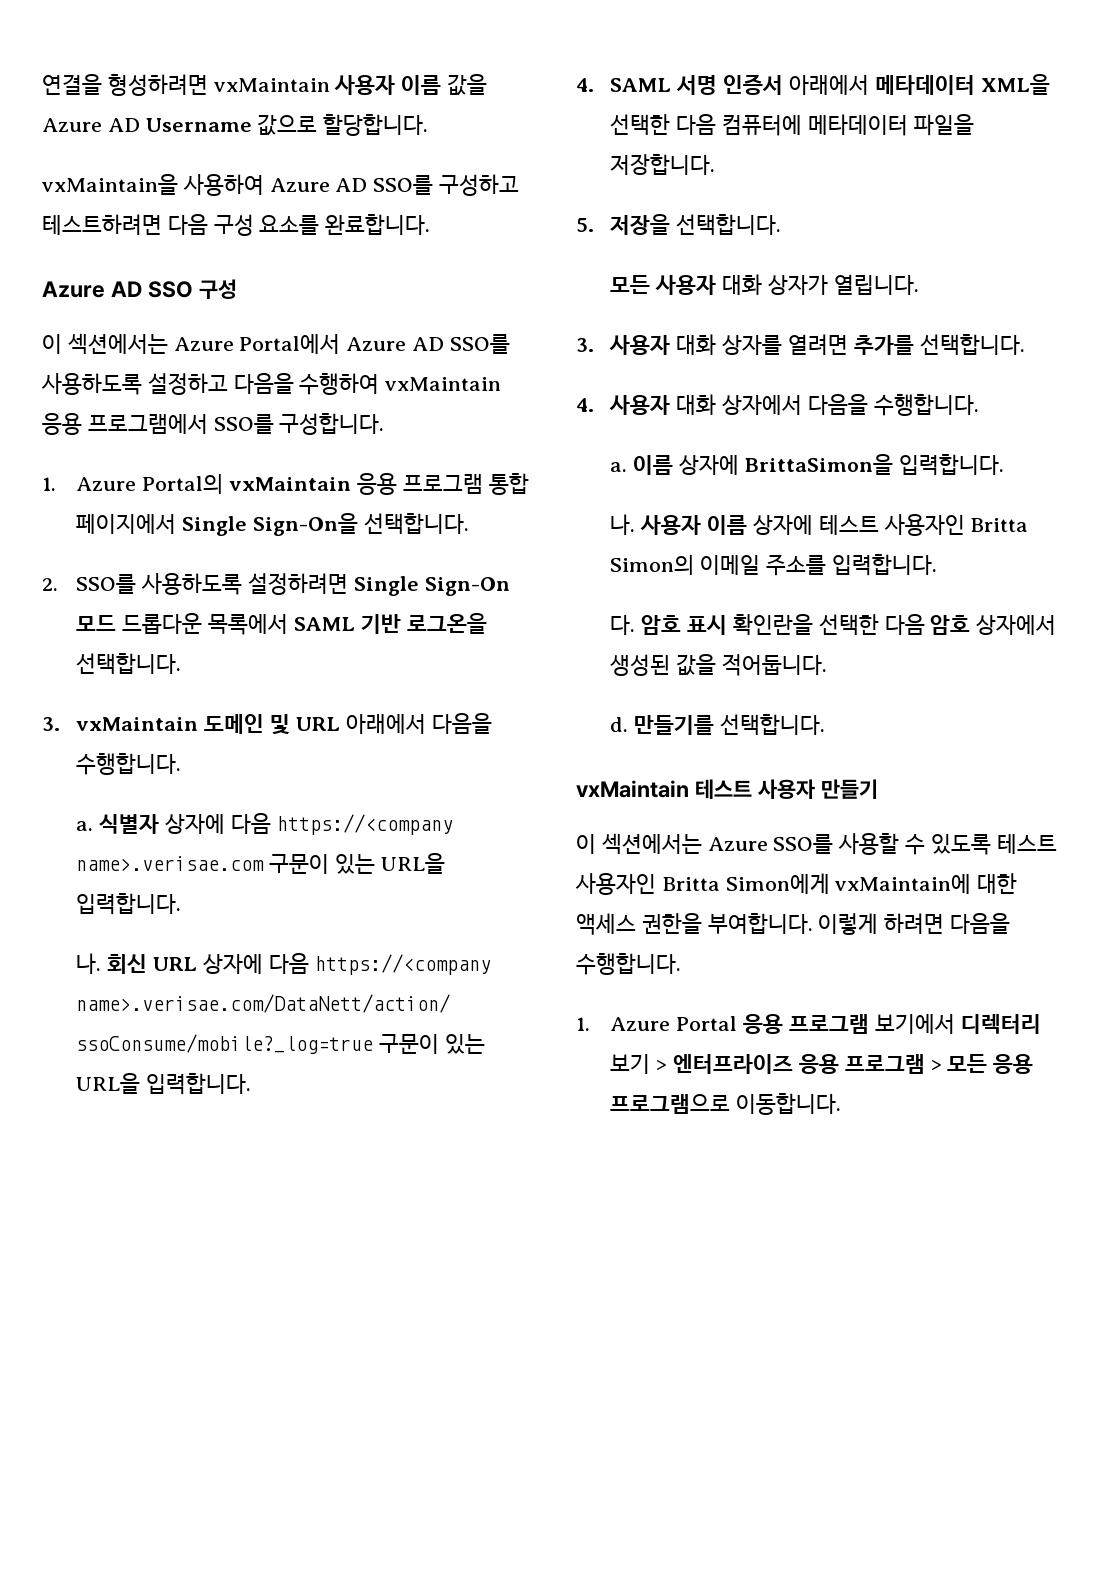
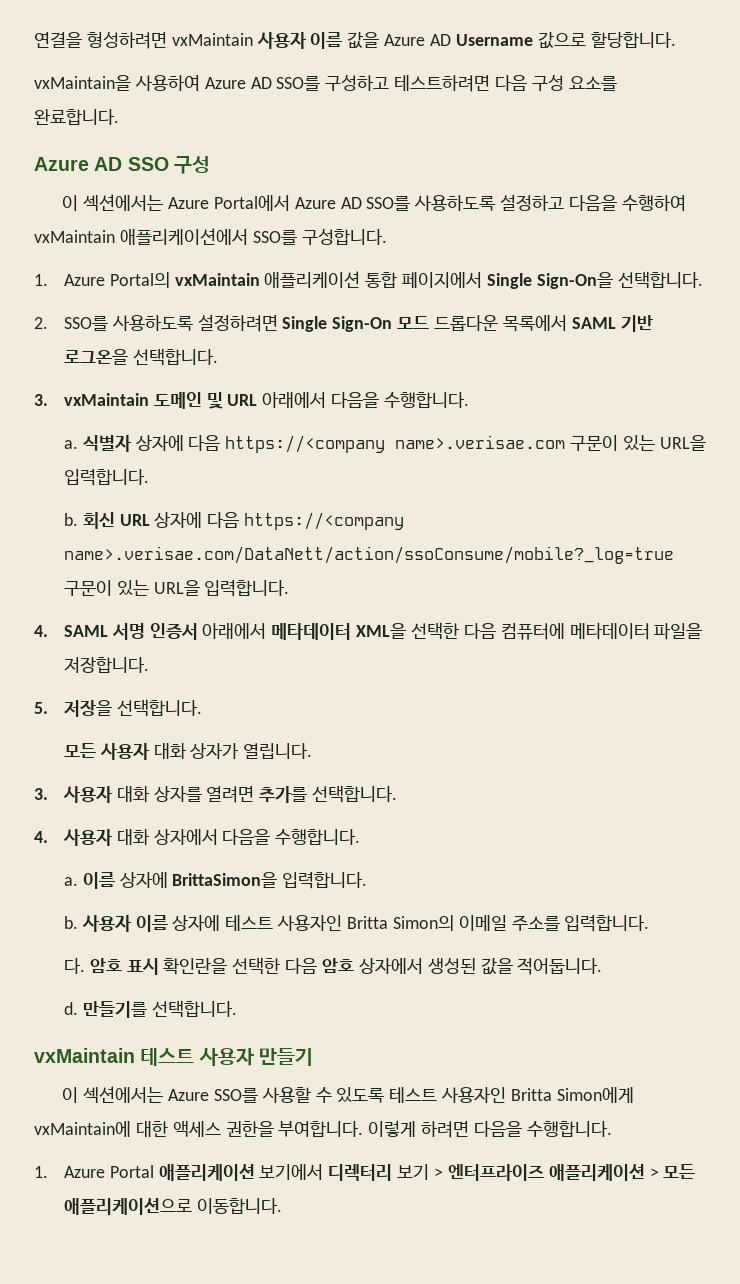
- 이 섹션에서는 Azure Portal에서 Azure AD SSO를 사용하도록 설정하고 다음을 수행하여 vxMaintain 응용 프로그램에서 SSO를 구성합니다.
+ 이 섹션에서는 Azure Portal에서 Azure AD SSO를 사용하도록 설정하고 다음을 수행하여 vxMaintain 애플리케이션에서 SSO를 구성합니다.
- 1. Azure Portal의 vxMaintain 응용 프로그램 통합 페이지에서 Single Sign-On을 선택합니다.
+ 1. Azure Portal의 vxMaintain 애플리케이션 통합 페이지에서 Single Sign-On을 선택합니다.
  식별자 상자에 다음 https://<company name>.verisae.com 구문이 있는 URL을 입력합니다.
- 나.
+ b.
  이름 상자에 BrittaSimon을 입력합니다.
- 나.
+ b.
- 1. Azure Portal 응용 프로그램 보기에서 디렉터리 보기 > 엔터프라이즈 응용 프로그램 > 모든 응용 프로그램으로 이동합니다.
+ 1. Azure Portal 애플리케이션 보기에서 디렉터리 보기 > 엔터프라이즈 애플리케이션 > 모든 애플리케이션으로 이동합니다.

